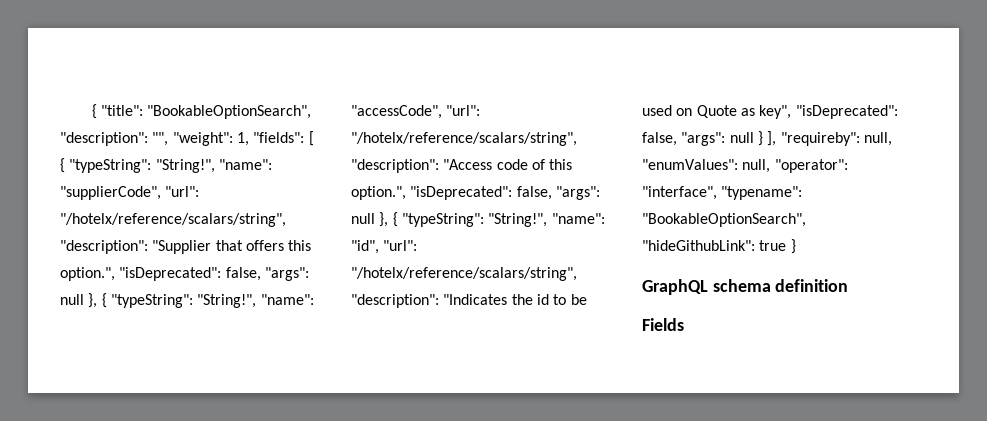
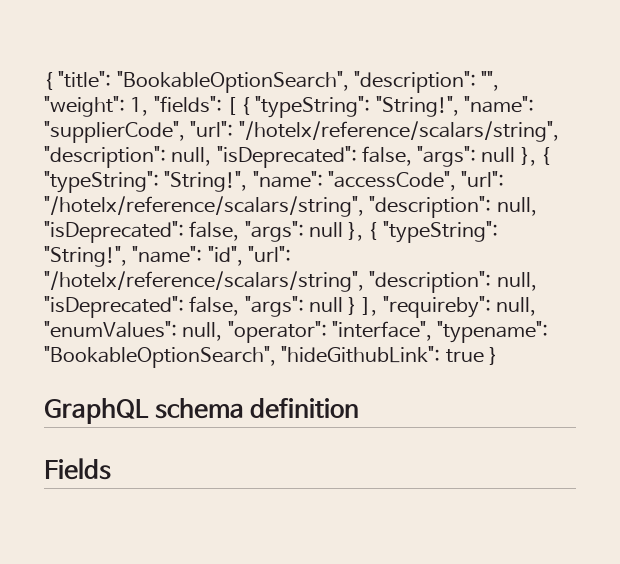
- { "title": "BookableOptionSearch", "description": "", "weight": 1, "fields": [ { "typeString": "String!", "name": "supplierCode", "url": "/hotelx/reference/scalars/string", "description": "Supplier that offers this option.", "isDeprecated": false, "args": null }, { "typeString": "String!", "name": "accessCode", "url": "/hotelx/reference/scalars/string", "description": "Access code of this option.", "isDeprecated": false, "args": null }, { "typeString": "String!", "name": "id", "url": "/hotelx/reference/scalars/string", "description": "Indicates the id to be used on Quote as key", "isDeprecated": false, "args": null } ], "requireby": null, "enumValues": null, "operator": "interface", "typename": "BookableOptionSearch", "hideGithubLink": true }
+ { "title": "BookableOptionSearch", "description": "", "weight": 1, "fields": [ { "typeString": "String!", "name": "supplierCode", "url": "/hotelx/reference/scalars/string", "description": null, "isDeprecated": false, "args": null }, { "typeString": "String!", "name": "accessCode", "url": "/hotelx/reference/scalars/string", "description": null, "isDeprecated": false, "args": null }, { "typeString": "String!", "name": "id", "url": "/hotelx/reference/scalars/string", "description": null, "isDeprecated": false, "args": null } ], "requireby": null, "enumValues": null, "operator": "interface", "typename": "BookableOptionSearch", "hideGithubLink": true }

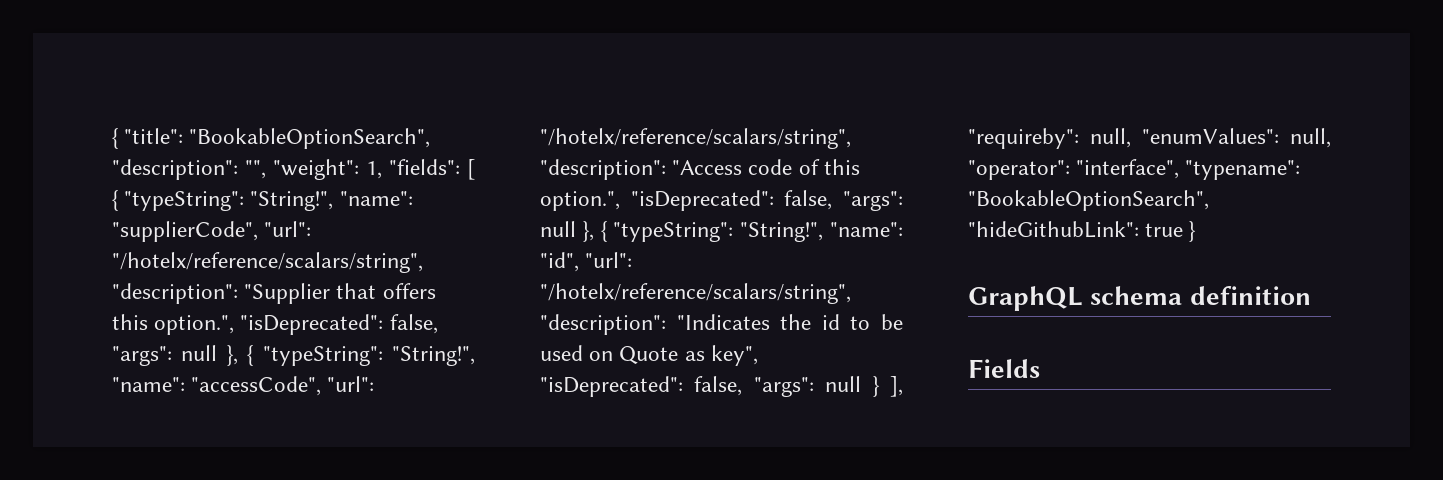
- { "title": "BookableOptionSearch", "description": "", "weight": 1, "fields": [ { "typeString": "String!", "name": "supplierCode", "url": "/hotelx/reference/scalars/string", "description": null, "isDeprecated": false, "args": null }, { "typeString": "String!", "name": "accessCode", "url": "/hotelx/reference/scalars/string", "description": null, "isDeprecated": false, "args": null }, { "typeString": "String!", "name": "id", "url": "/hotelx/reference/scalars/string", "description": null, "isDeprecated": false, "args": null } ], "requireby": null, "enumValues": null, "operator": "interface", "typename": "BookableOptionSearch", "hideGithubLink": true }
+ { "title": "BookableOptionSearch", "description": "", "weight": 1, "fields": [ { "typeString": "String!", "name": "supplierCode", "url": "/hotelx/reference/scalars/string", "description": "Supplier that offers this option.", "isDeprecated": false, "args": null }, { "typeString": "String!", "name": "accessCode", "url": "/hotelx/reference/scalars/string", "description": "Access code of this option.", "isDeprecated": false, "args": null }, { "typeString": "String!", "name": "id", "url": "/hotelx/reference/scalars/string", "description": "Indicates the id to be used on Quote as key", "isDeprecated": false, "args": null } ], "requireby": null, "enumValues": null, "operator": "interface", "typename": "BookableOptionSearch", "hideGithubLink": true }

